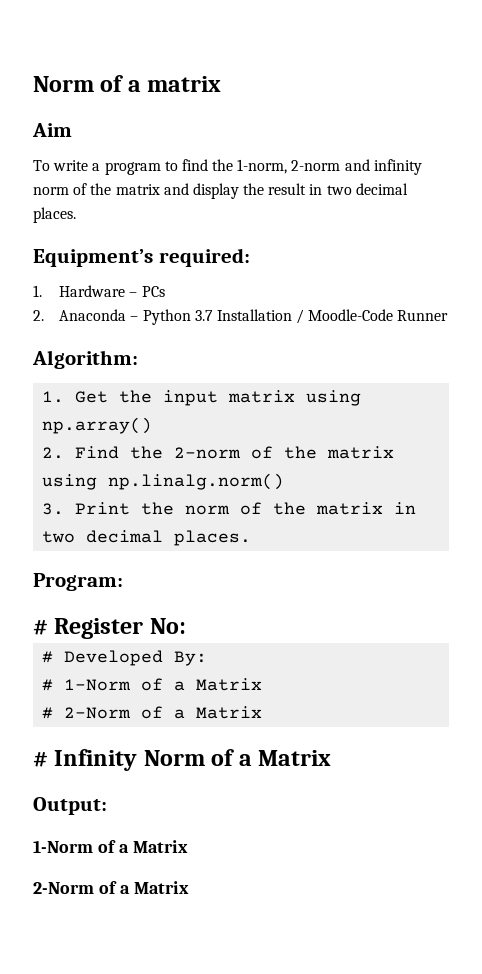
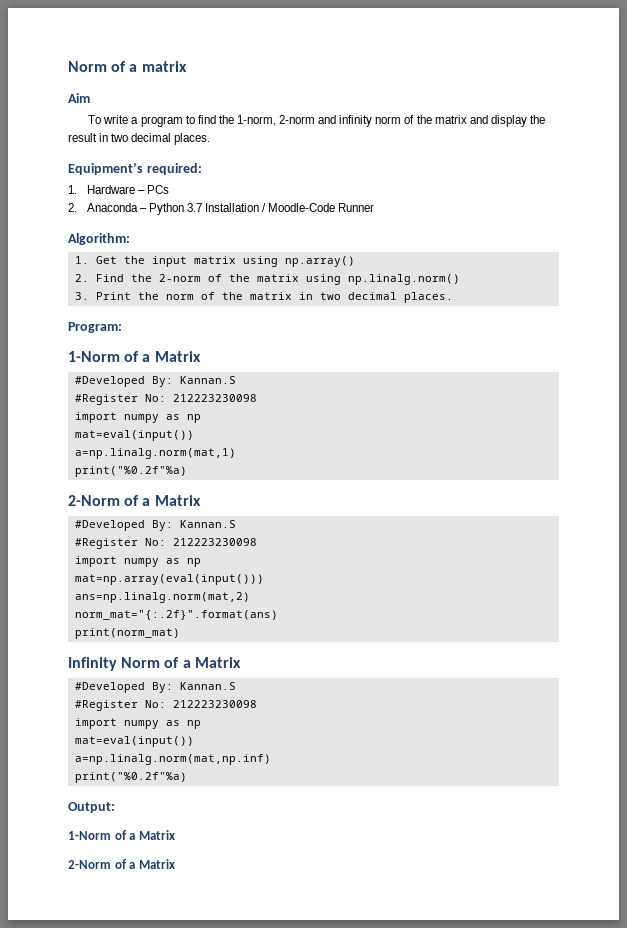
  Program:
- # Register No:
- # Developed By:
- # 1-Norm of a Matrix
- # 2-Norm of a Matrix
- # Infinity Norm of a Matrix
+ 1-Norm of a Matrix
+ #Developed By: Kannan.S
+ #Register No: 212223230098
+ import numpy as np
+ mat=eval(input())
+ a=np.linalg.norm(mat,1)
+ print("%0.2f"%a)
+ 2-Norm of a Matrix
+ #Developed By: Kannan.S
+ #Register No: 212223230098
+ import numpy as np
+ mat=np.array(eval(input()))
+ ans=np.linalg.norm(mat,2)
+ norm_mat="{:.2f}".format(ans)
+ print(norm_mat)
+ Infinity Norm of a Matrix
+ #Developed By: Kannan.S
+ #Register No: 212223230098
+ import numpy as np
+ mat=eval(input())
+ a=np.linalg.norm(mat,np.inf)
+ print("%0.2f"%a)

